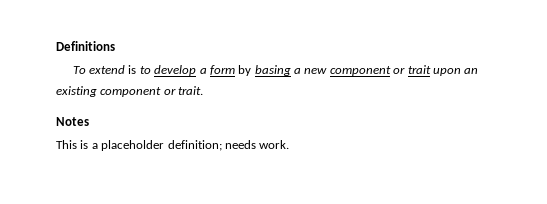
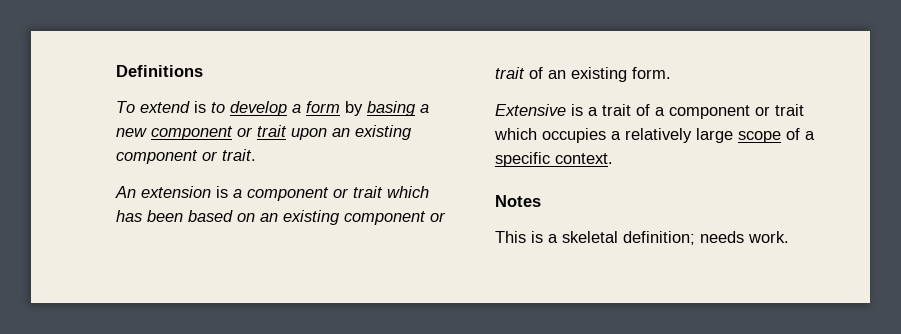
+ An extension is a component or trait which has been based on an existing component or trait of an existing form.
+ Extensive is a trait of a component or trait which occupies a relatively large scope of a specific context.
- This is a placeholder definition; needs work.
+ This is a skeletal definition; needs work.

